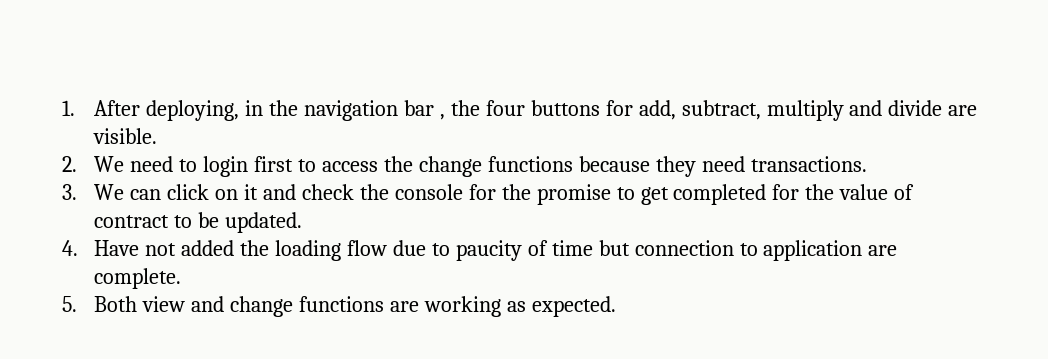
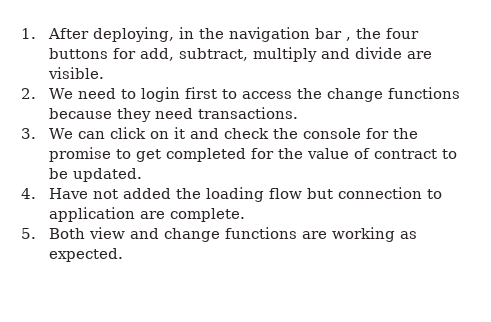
- 4. Have not added the loading flow due to paucity of time but connection to application are complete.
+ 4. Have not added the loading flow but connection to application are complete.

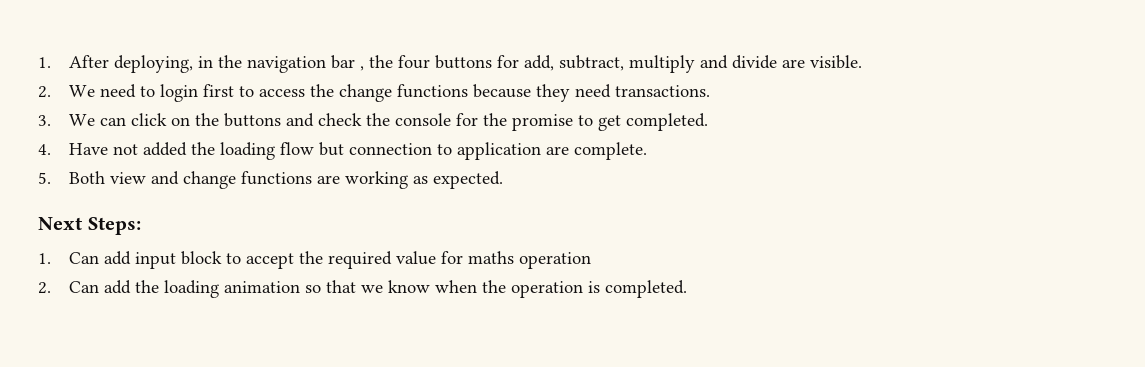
- 3. We can click on it and check the console for the promise to get completed for the value of contract to be updated.
+ 3. We can click on the buttons and check the console for the promise to get completed.
+ Next Steps:
+ 1. Can add input block to accept the required value for maths operation
+ 2. Can add the loading animation so that we know when the operation is completed.

